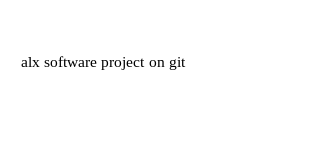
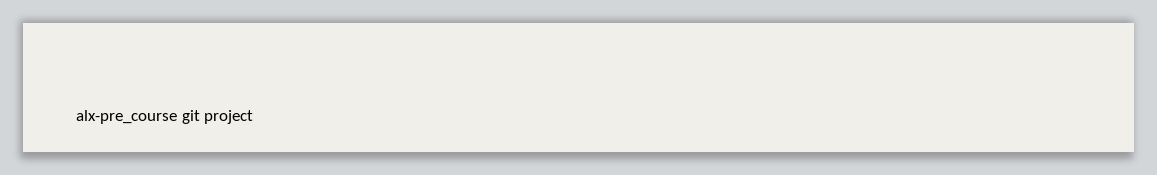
- alx software project on git
+ alx-pre_course git project

